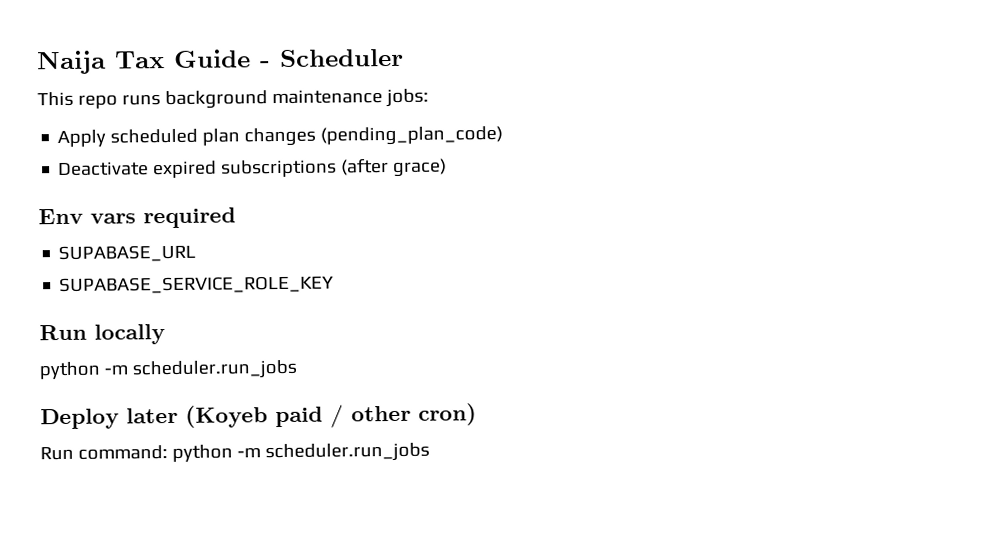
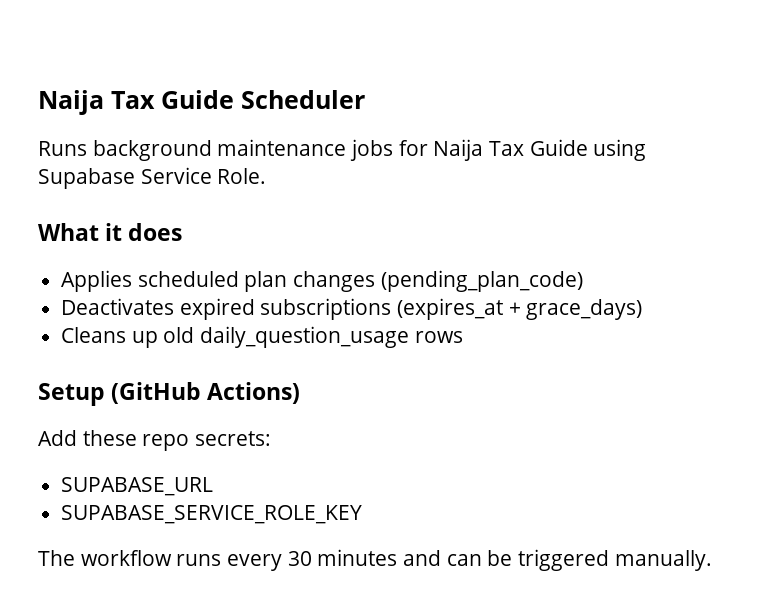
- Naija Tax Guide - Scheduler
+ Naija Tax Guide Scheduler
- This repo runs background maintenance jobs:
- Apply scheduled plan changes (pending_plan_code)
+ Runs background maintenance jobs for Naija Tax Guide using Supabase Service Role.
+ What it does
+ Applies scheduled plan changes (pending_plan_code)
- Deactivate expired subscriptions (after grace)
- Env vars required
+ Deactivates expired subscriptions (expires_at + grace_days)
+ Cleans up old daily_question_usage rows
+ Setup (GitHub Actions)
+ Add these repo secrets:
  SUPABASE_URL
  SUPABASE_SERVICE_ROLE_KEY
- Run locally
- python -m scheduler.run_jobs
- Deploy later (Koyeb paid / other cron)
- Run command: python -m scheduler.run_jobs
+ The workflow runs every 30 minutes and can be triggered manually.

